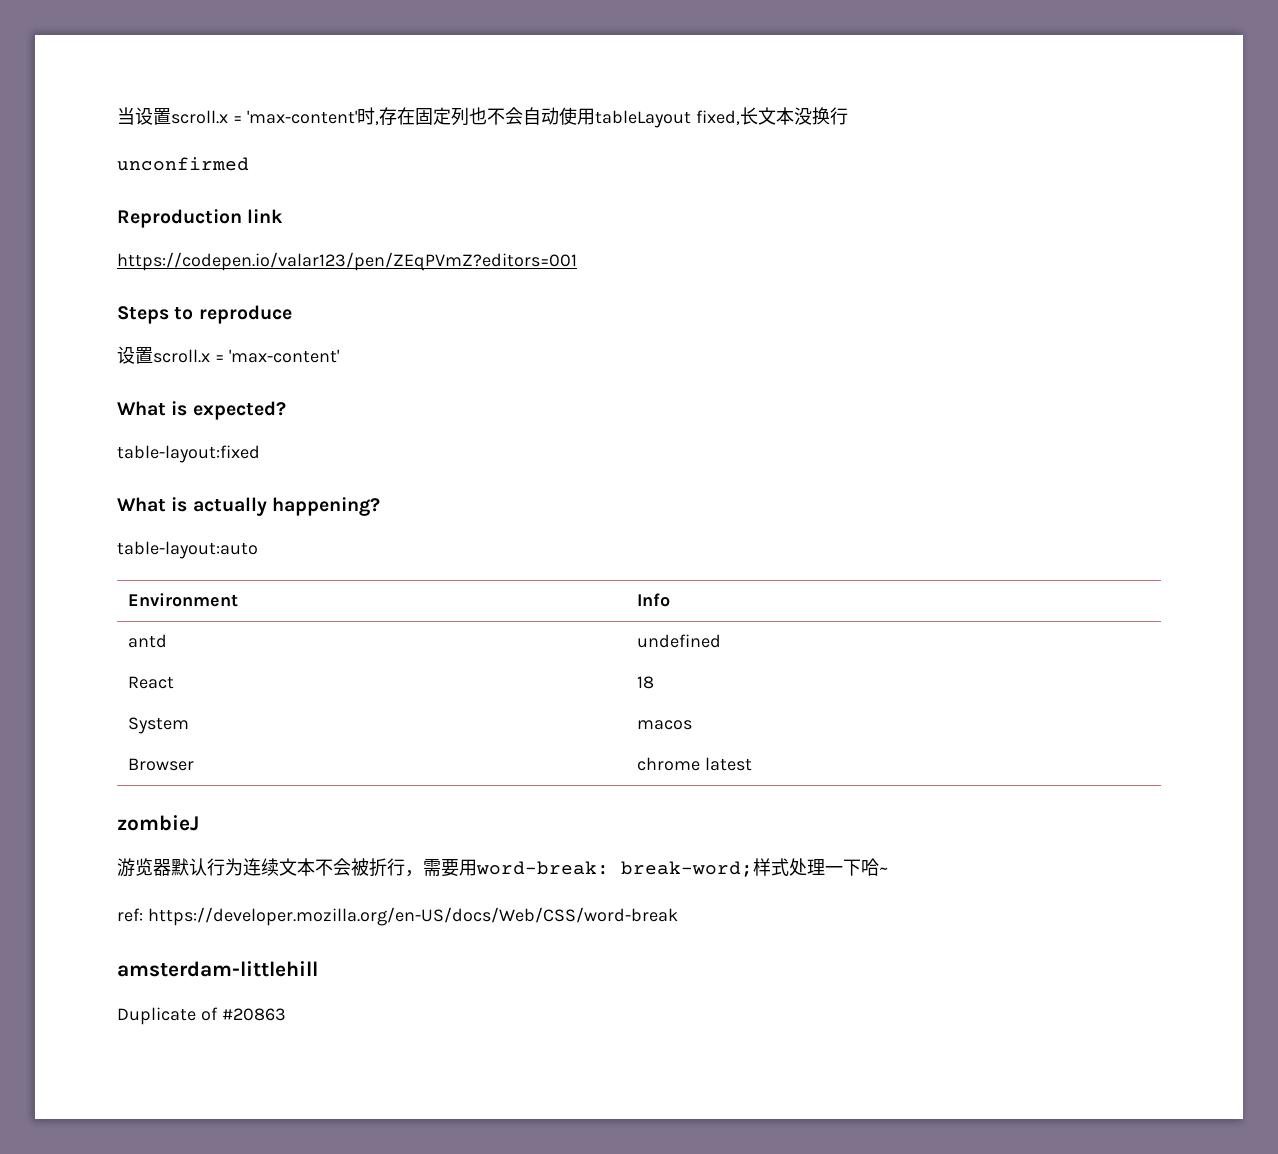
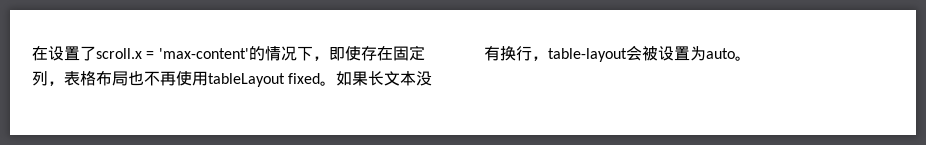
- 当设置scroll.x = 'max-content'时,存在固定列也不会自动使用tableLayout fixed,长文本没换行
- unconfirmed
- Reproduction link
- https://codepen.io/valar123/pen/ZEqPVmZ?editors=001
- Steps to reproduce
- 设置scroll.x = 'max-content'
- What is expected?
- table-layout:fixed
- What is actually happening?
- table-layout:auto
- Environment | Info
- antd | undefined
- React | 18
- System | macos
- Browser | chrome latest
- zombieJ
- 游览器默认行为连续文本不会被折行，需要用word-break: break-word;样式处理一下哈~
- ref: https://developer.mozilla.org/en-US/docs/Web/CSS/word-break
- amsterdam-littlehill
- Duplicate of #20863
+ 在设置了scroll.x = 'max-content'的情况下，即使存在固定列，表格布局也不再使用tableLayout fixed。如果长文本没有换行，table-layout会被设置为auto。

